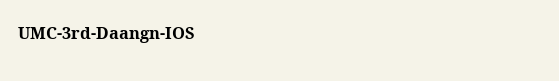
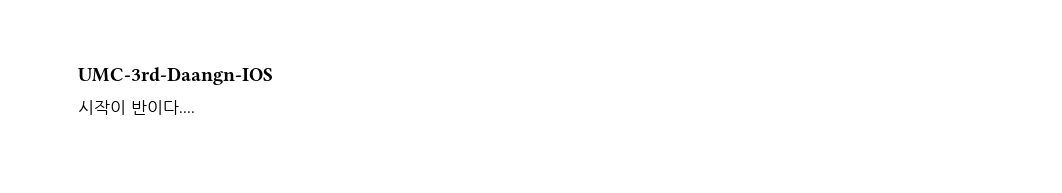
+ 시작이 반이다....

